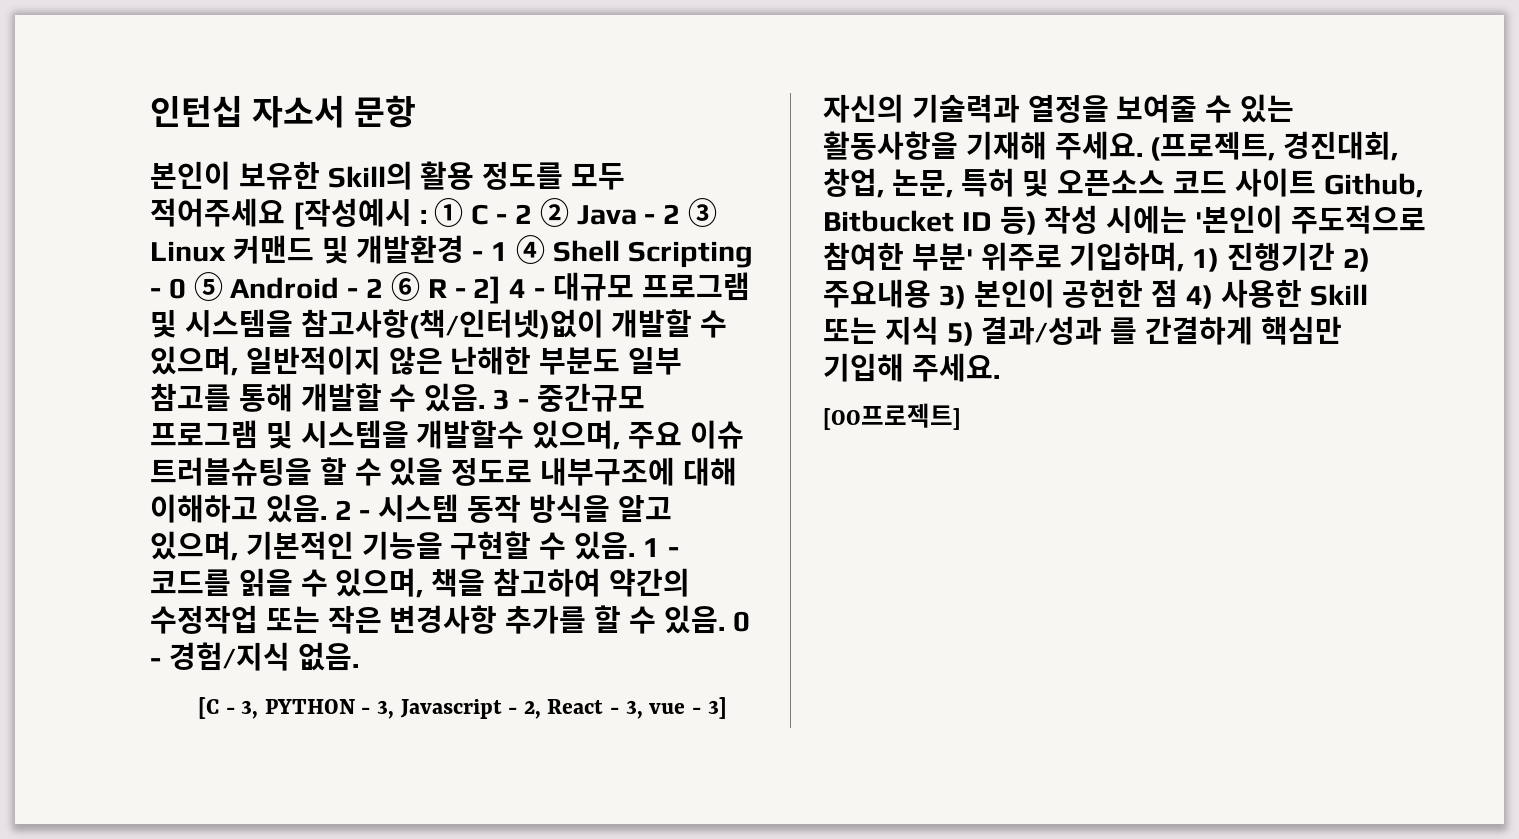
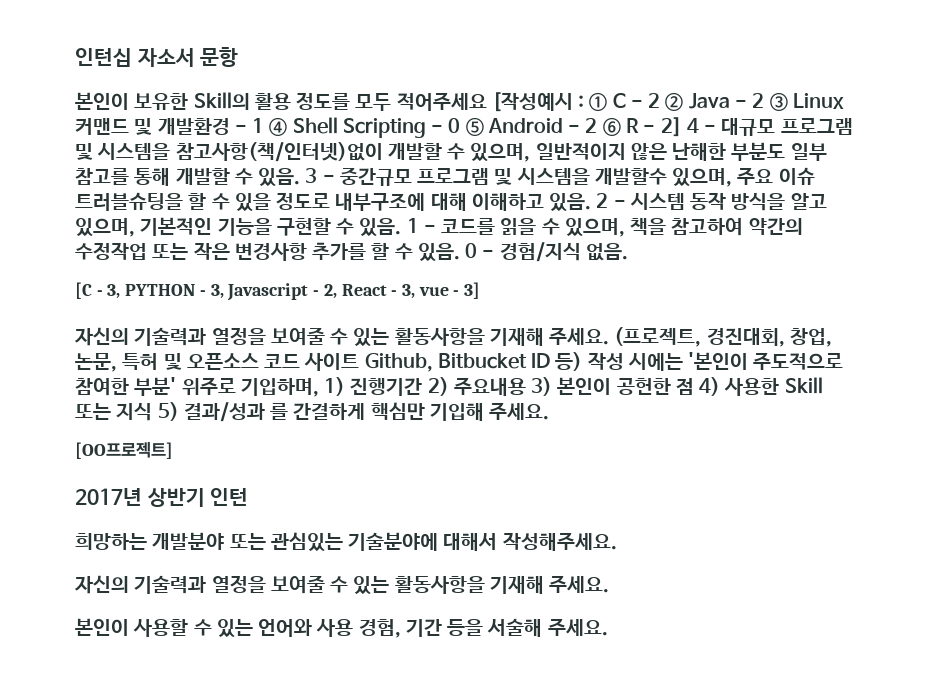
+ 2017년 상반기 인턴
+ 희망하는 개발분야 또는 관심있는 기술분야에 대해서 작성해주세요.
+ 자신의 기술력과 열정을 보여줄 수 있는 활동사항을 기재해 주세요.
+ 본인이 사용할 수 있는 언어와 사용 경험, 기간 등을 서술해 주세요.

